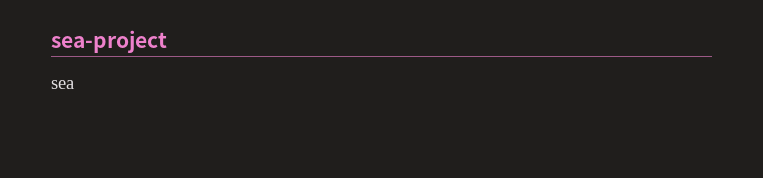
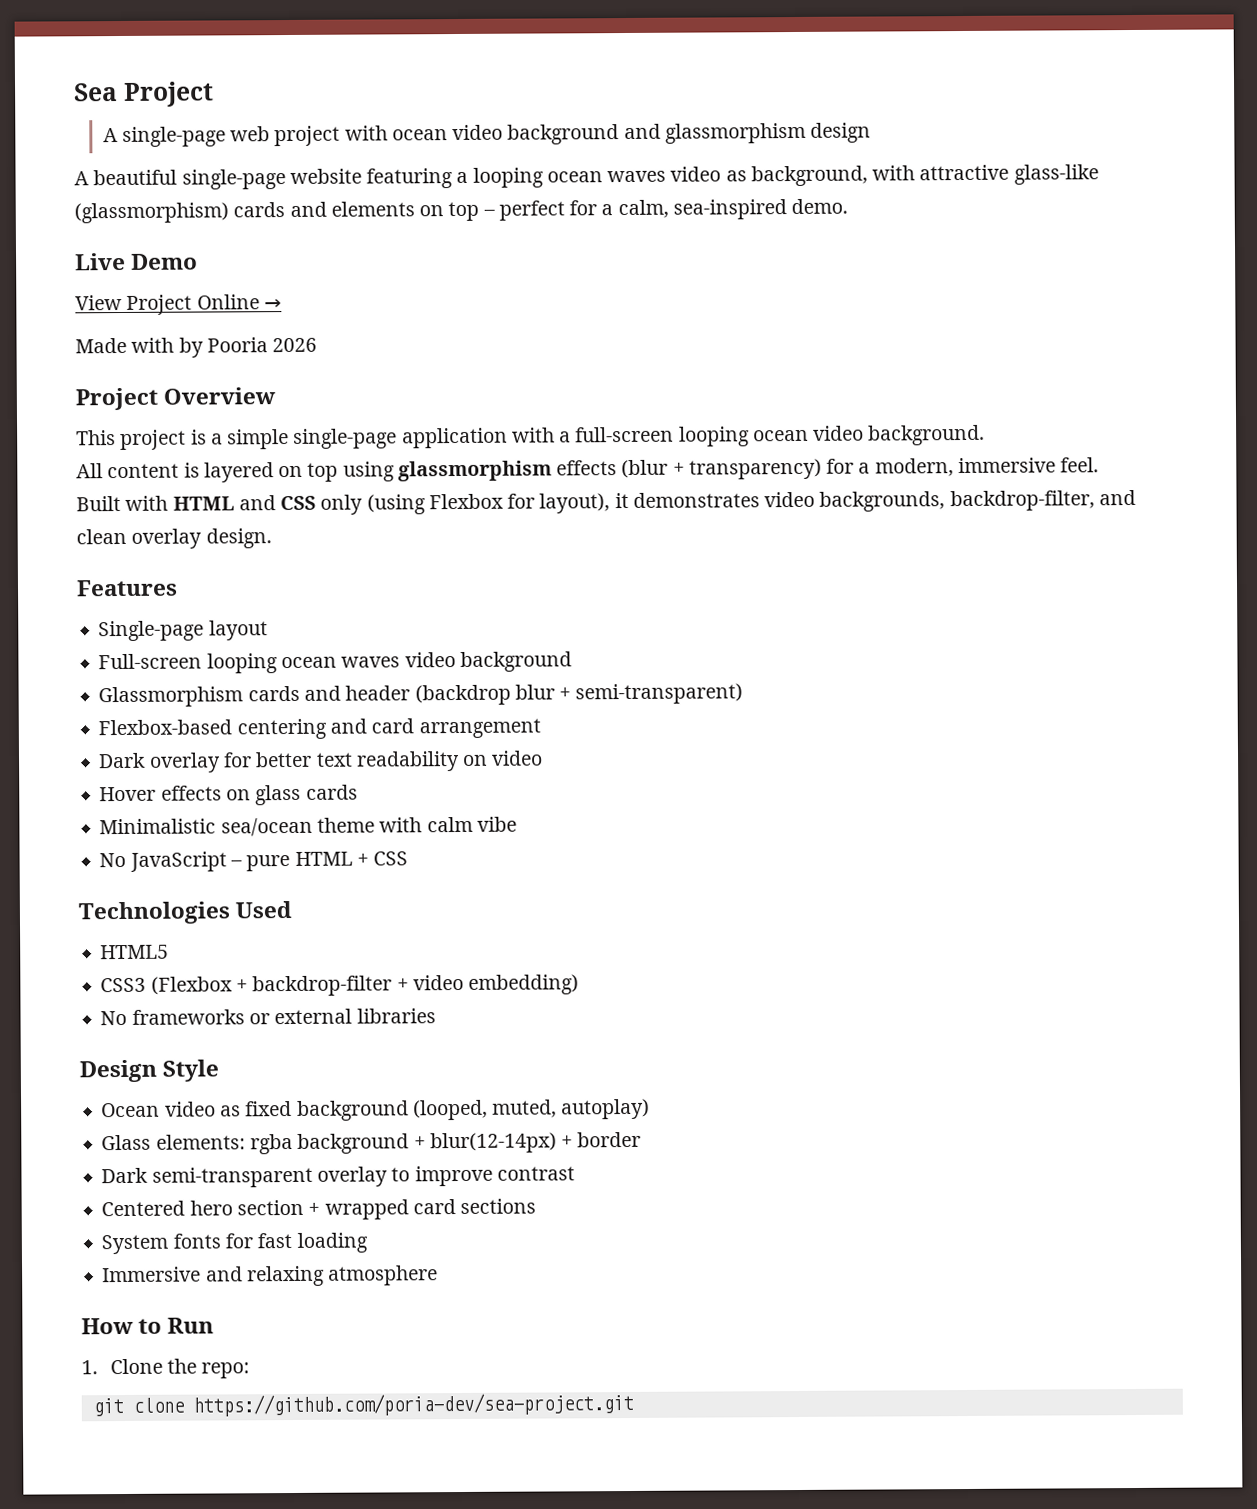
- sea-project
- sea
+ Sea Project
+ A single-page web project with ocean video background and glassmorphism design
+ A beautiful single-page website featuring a looping ocean waves video as background, with attractive glass-like (glassmorphism) cards and elements on top – perfect for a calm, sea-inspired demo.
+ Live Demo
+ View Project Online →
+ Made with by Pooria 2026
+ Project Overview
+ This project is a simple single-page application with a full-screen looping ocean video background.
+ All content is layered on top using glassmorphism effects (blur + transparency) for a modern, immersive feel.
+ Built with HTML and CSS only (using Flexbox for layout), it demonstrates video backgrounds, backdrop-filter, and clean overlay design.
+ Features
+ Single-page layout
+ Full-screen looping ocean waves video background
+ Glassmorphism cards and header (backdrop blur + semi-transparent)
+ Flexbox-based centering and card arrangement
+ Dark overlay for better text readability on video
+ Hover effects on glass cards
+ Minimalistic sea/ocean theme with calm vibe
+ No JavaScript – pure HTML + CSS
+ Technologies Used
+ HTML5
+ CSS3 (Flexbox + backdrop-filter + video embedding)
+ No frameworks or external libraries
+ Design Style
+ Ocean video as fixed background (looped, muted, autoplay)
+ Glass elements: rgba background + blur(12-14px) + border
+ Dark semi-transparent overlay to improve contrast
+ Centered hero section + wrapped card sections
+ System fonts for fast loading
+ Immersive and relaxing atmosphere
+ How to Run
+ 1. Clone the repo:
+ git clone https://github.com/poria-dev/sea-project.git

